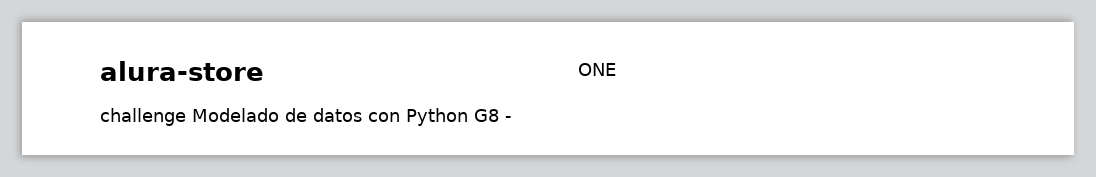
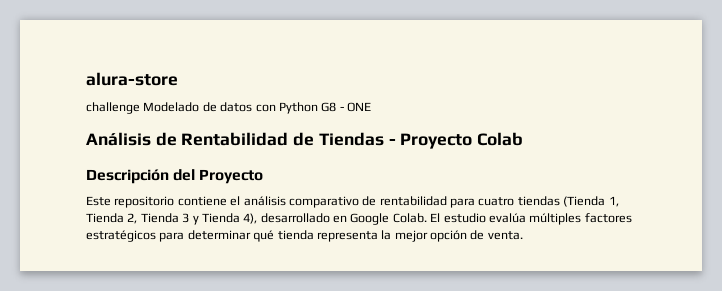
+ Análisis de Rentabilidad de Tiendas - Proyecto Colab
+ Descripción del Proyecto
+ Este repositorio contiene el análisis comparativo de rentabilidad para cuatro tiendas (Tienda 1, Tienda 2, Tienda 3 y Tienda 4), desarrollado en Google Colab. El estudio evalúa múltiples factores estratégicos para determinar qué tienda representa la mejor opción de venta.

